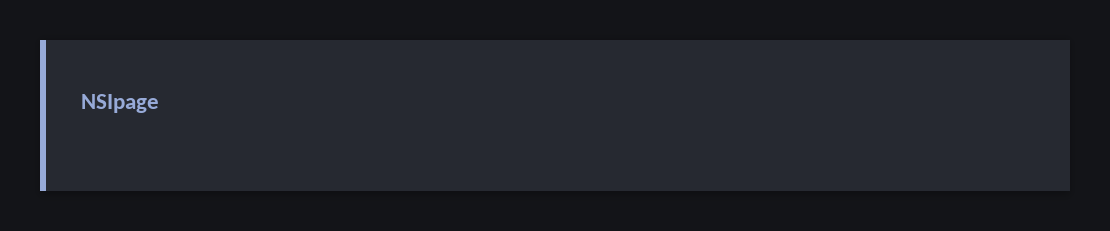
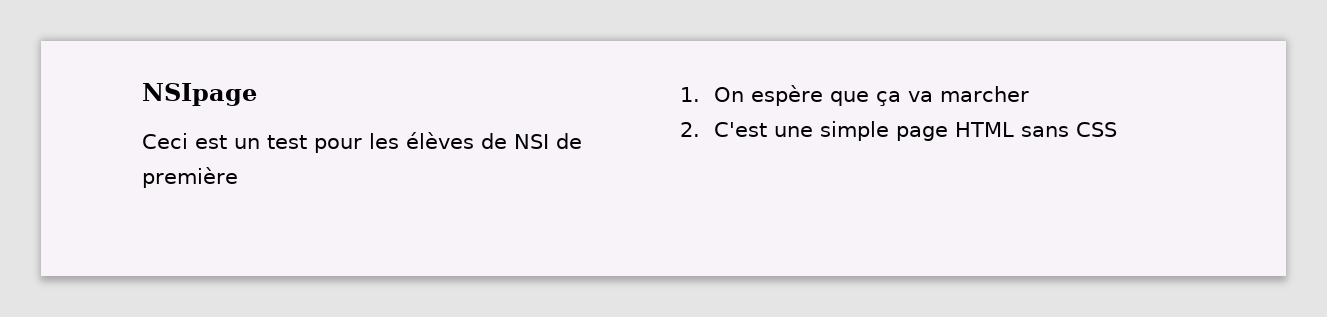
+ Ceci est un test pour les élèves de NSI de première
+ 1. On espère que ça va marcher
+ 2. C'est une simple page HTML sans CSS

